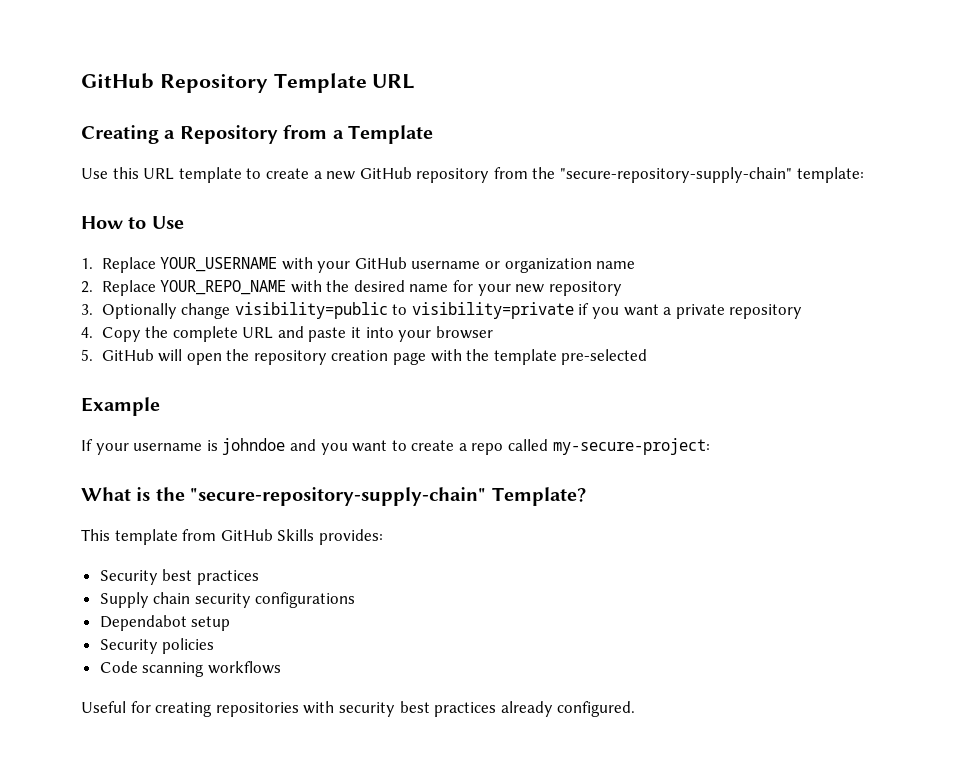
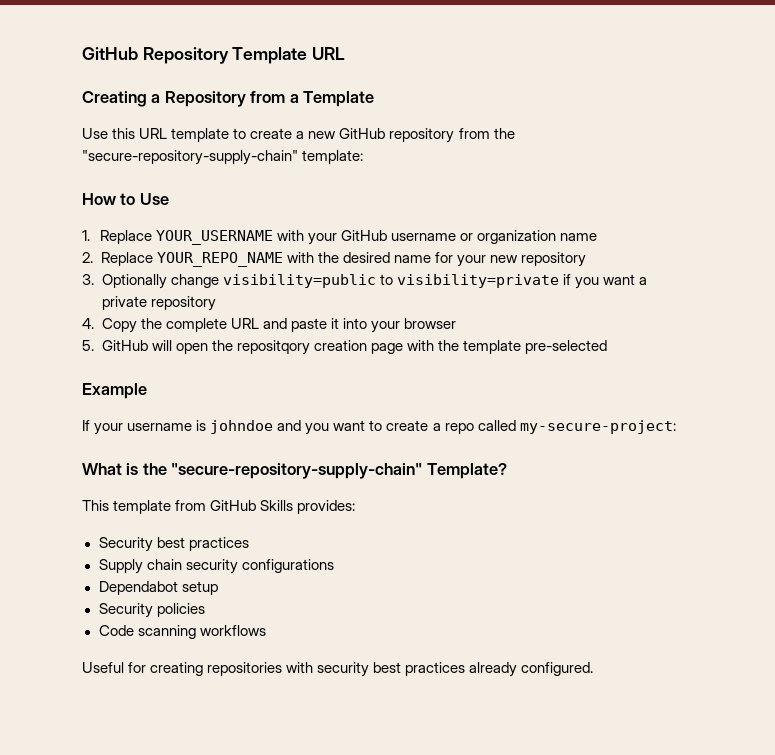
- 5. GitHub will open the repository creation page with the template pre-selected
+ 5. GitHub will open the repositqory creation page with the template pre-selected

